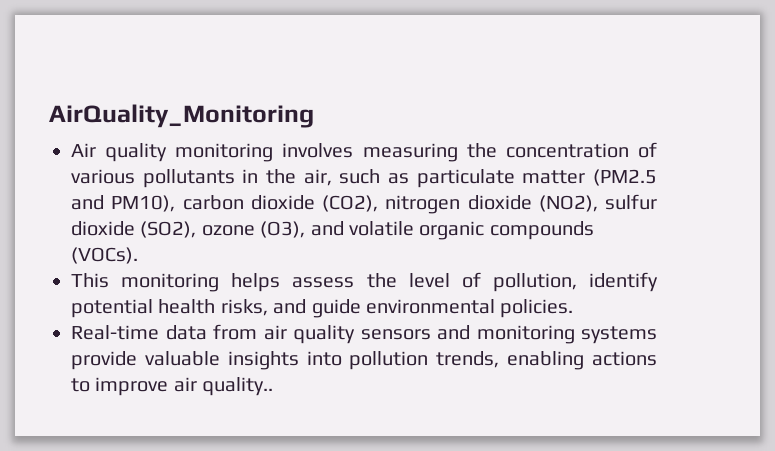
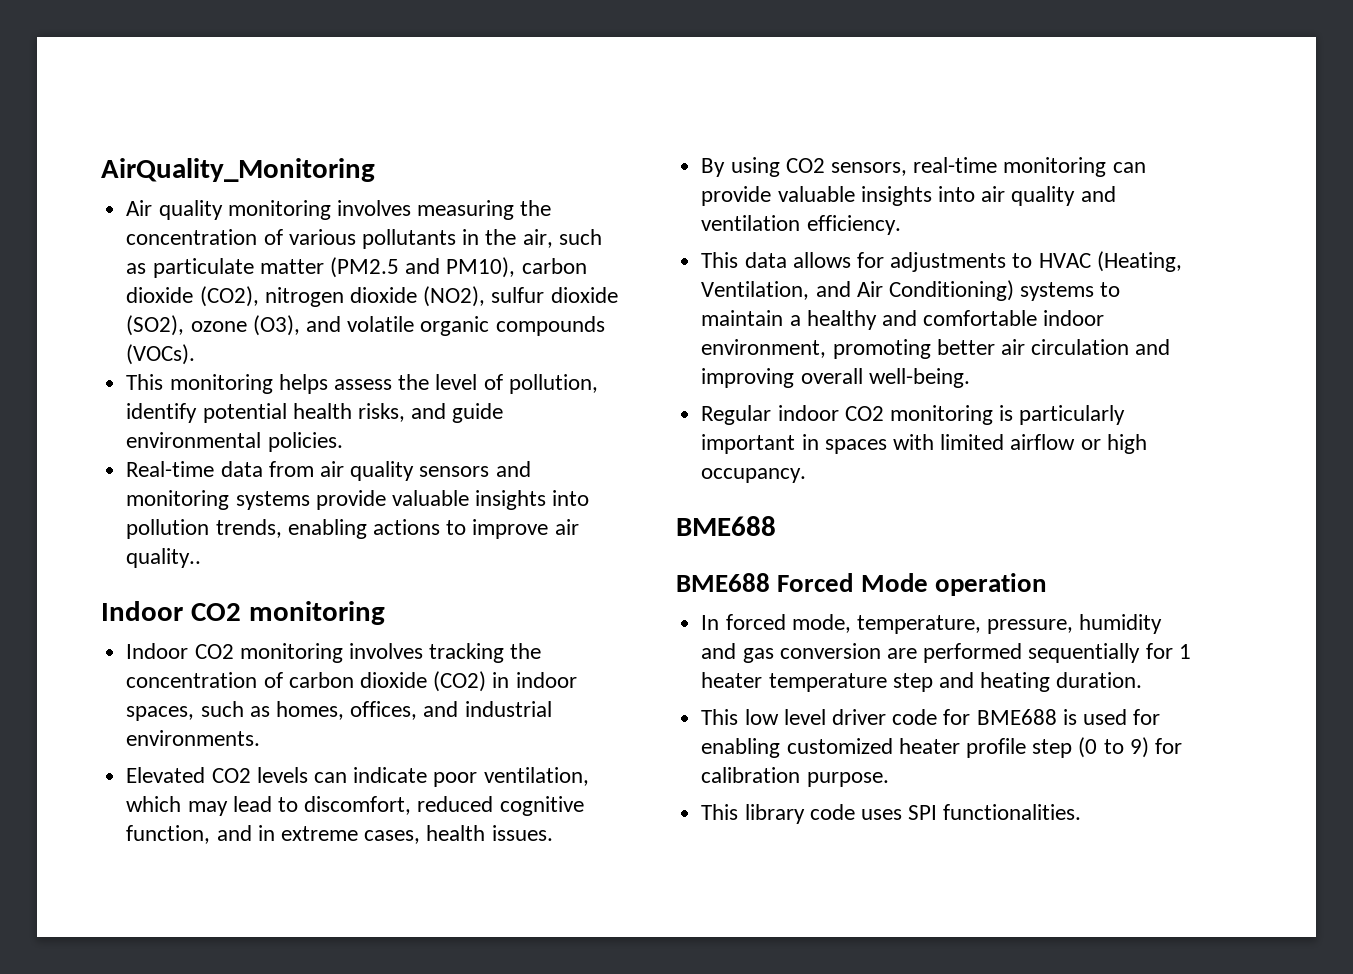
  Real-time data from air quality sensors and monitoring systems provide valuable insights into pollution trends, enabling actions to improve air quality..
+ Indoor CO2 monitoring
+ Indoor CO2 monitoring involves tracking the concentration of carbon dioxide (CO2) in indoor spaces, such as homes, offices, and industrial environments.
+ Elevated CO2 levels can indicate poor ventilation, which may lead to discomfort, reduced cognitive function, and in extreme cases, health issues.
+ By using CO2 sensors, real-time monitoring can provide valuable insights into air quality and ventilation efficiency.
+ This data allows for adjustments to HVAC (Heating, Ventilation, and Air Conditioning) systems to maintain a healthy and comfortable indoor environment, promoting better air circulation and improving overall well-being.
+ Regular indoor CO2 monitoring is particularly important in spaces with limited airflow or high occupancy.
+ BME688
+ BME688 Forced Mode operation
+ In forced mode, temperature, pressure, humidity and gas conversion are performed sequentially for 1 heater temperature step and heating duration.
+ This low level driver code for BME688 is used for enabling customized heater profile step (0 to 9) for calibration purpose.
+ This library code uses SPI functionalities.

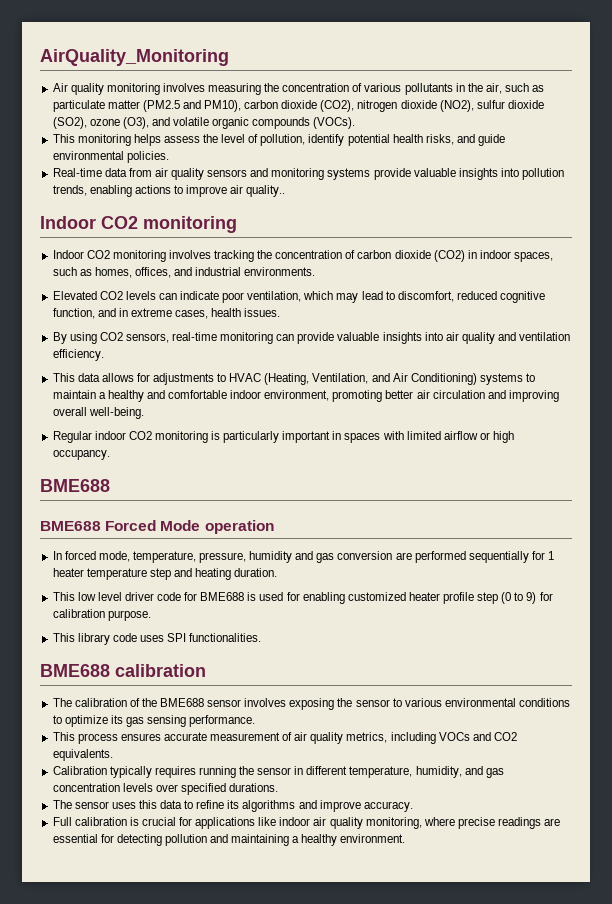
+ BME688 calibration
+ The calibration of the BME688 sensor involves exposing the sensor to various environmental conditions to optimize its gas sensing performance.
+ This process ensures accurate measurement of air quality metrics, including VOCs and CO2 equivalents.
+ Calibration typically requires running the sensor in different temperature, humidity, and gas concentration levels over specified durations.
+ The sensor uses this data to refine its algorithms and improve accuracy.
+ Full calibration is crucial for applications like indoor air quality monitoring, where precise readings are essential for detecting pollution and maintaining a healthy environment.

